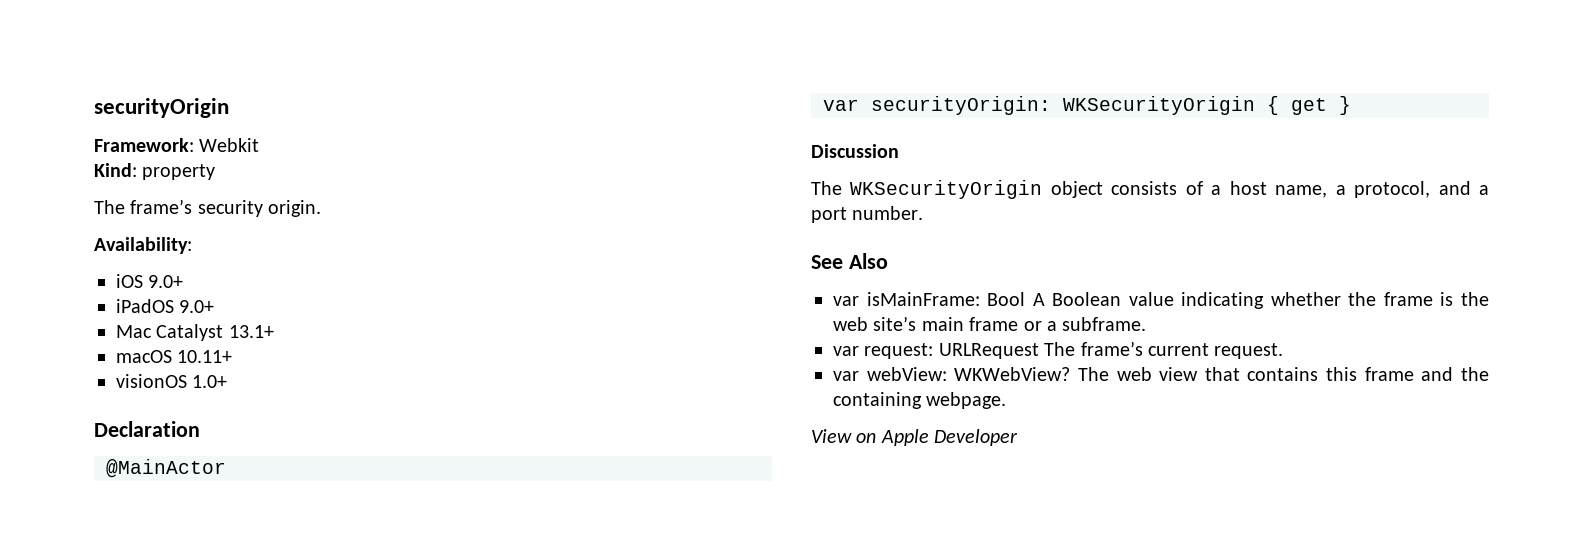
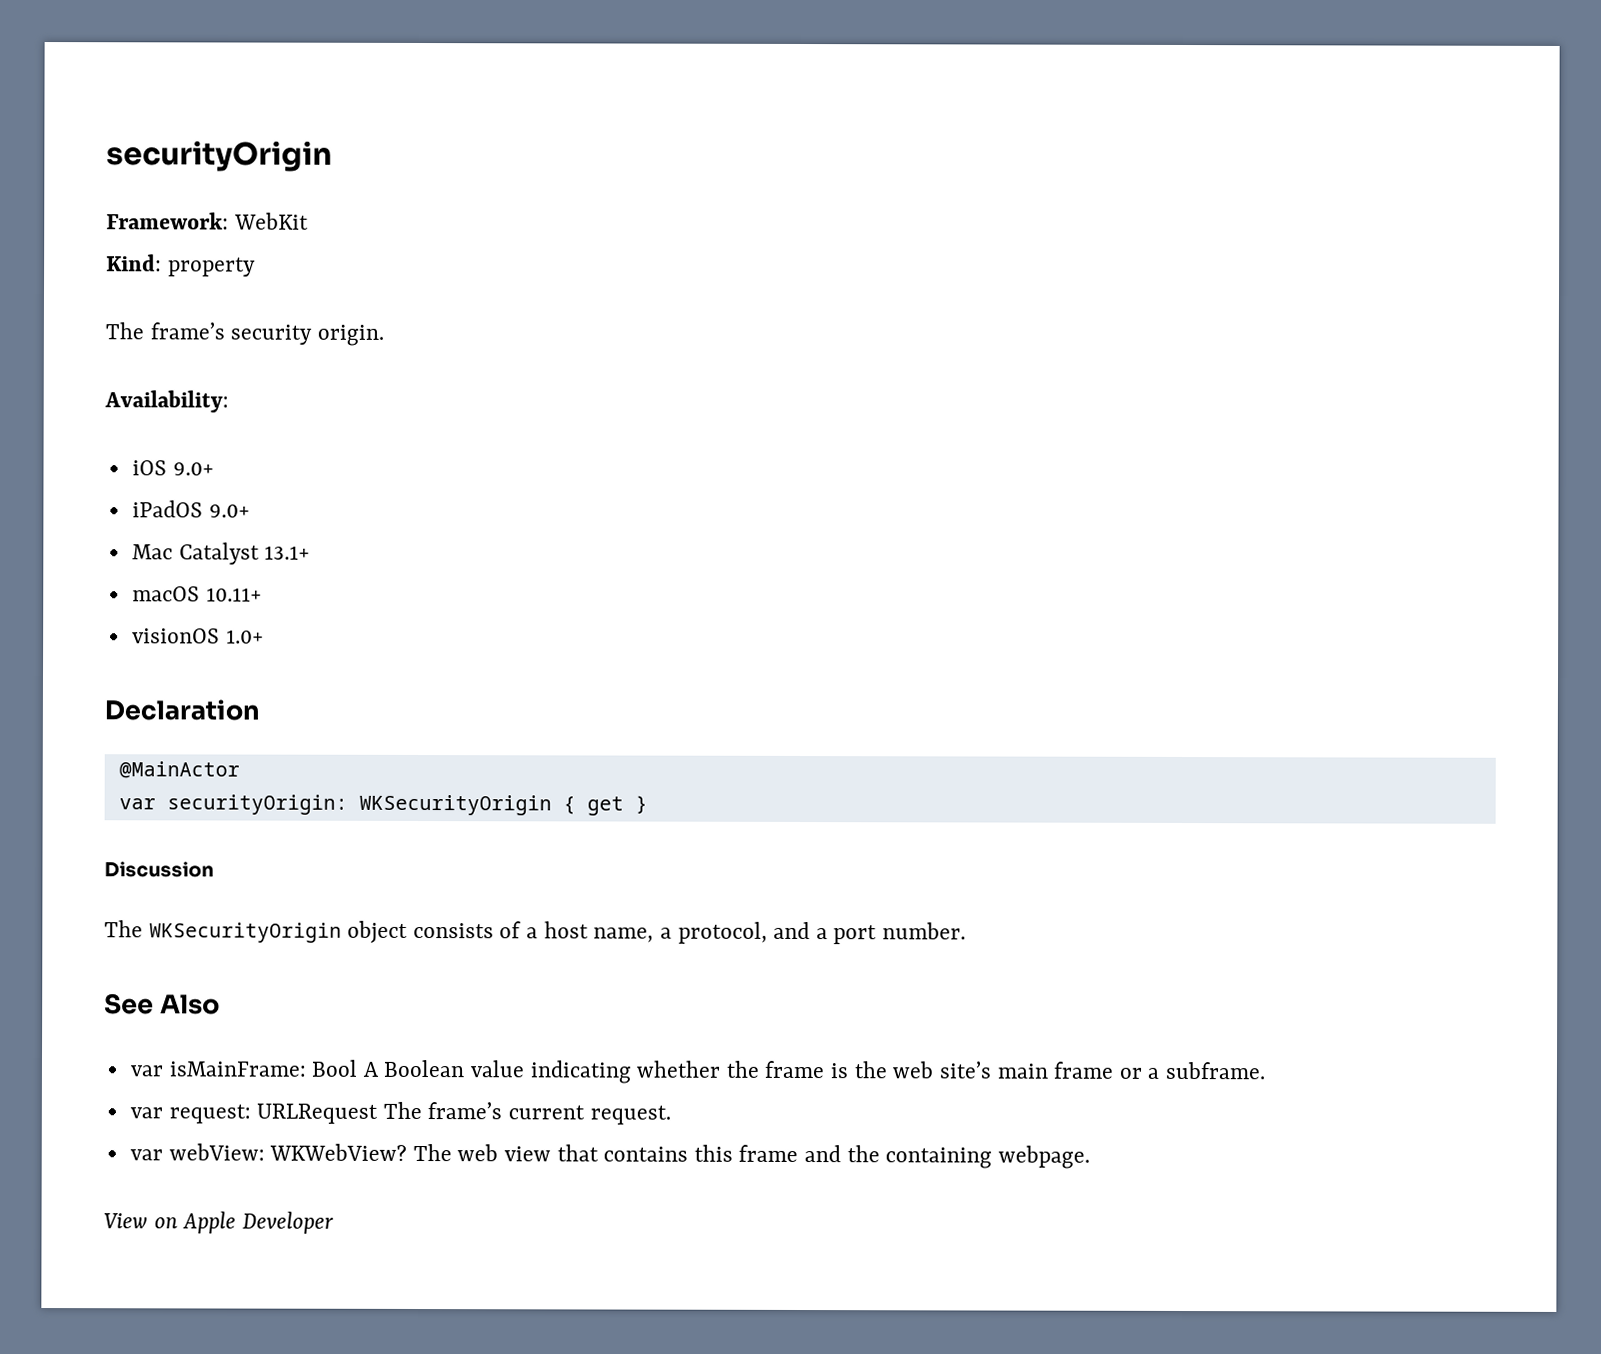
- Framework: Webkit
+ Framework: WebKit

